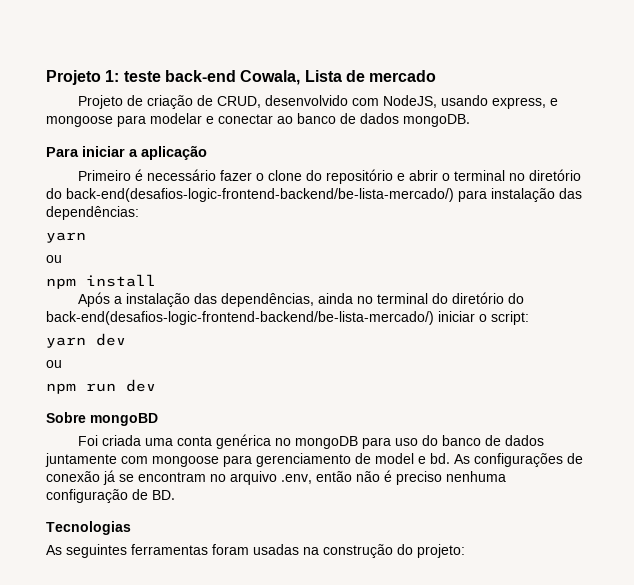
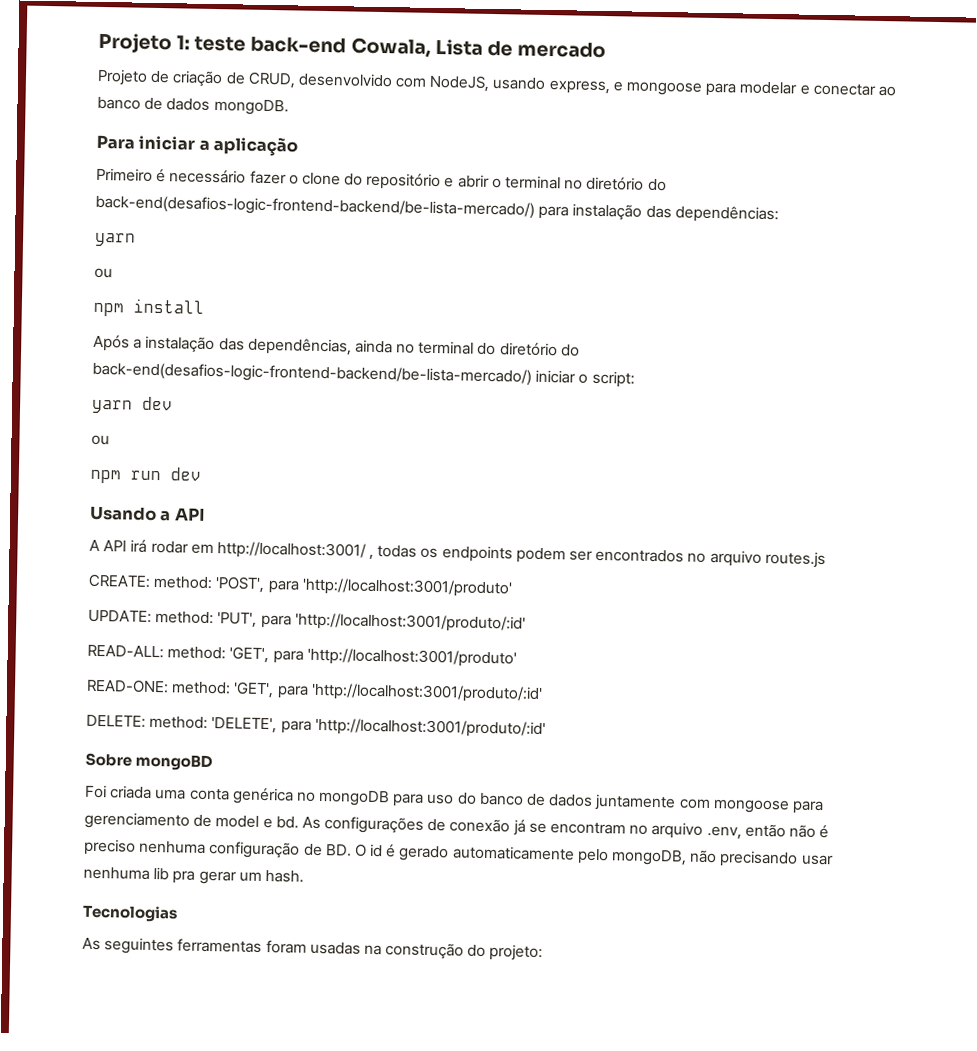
+ Usando a API
+ A API irá rodar em http://localhost:3001/ , todas os endpoints podem ser encontrados no arquivo routes.js
+ CREATE: method: 'POST', para 'http://localhost:3001/produto'
+ UPDATE: method: 'PUT', para 'http://localhost:3001/produto/:id'
+ READ-ALL: method: 'GET', para 'http://localhost:3001/produto'
+ READ-ONE: method: 'GET', para 'http://localhost:3001/produto/:id'
+ DELETE: method: 'DELETE', para 'http://localhost:3001/produto/:id'
- As configurações de conexão já se encontram no arquivo .env, então não é preciso nenhuma configuração de BD.
+ As configurações de conexão já se encontram no arquivo .env, então não é preciso nenhuma configuração de BD. O id é gerado automaticamente pelo mongoDB, não precisando usar nenhuma lib pra gerar um hash.

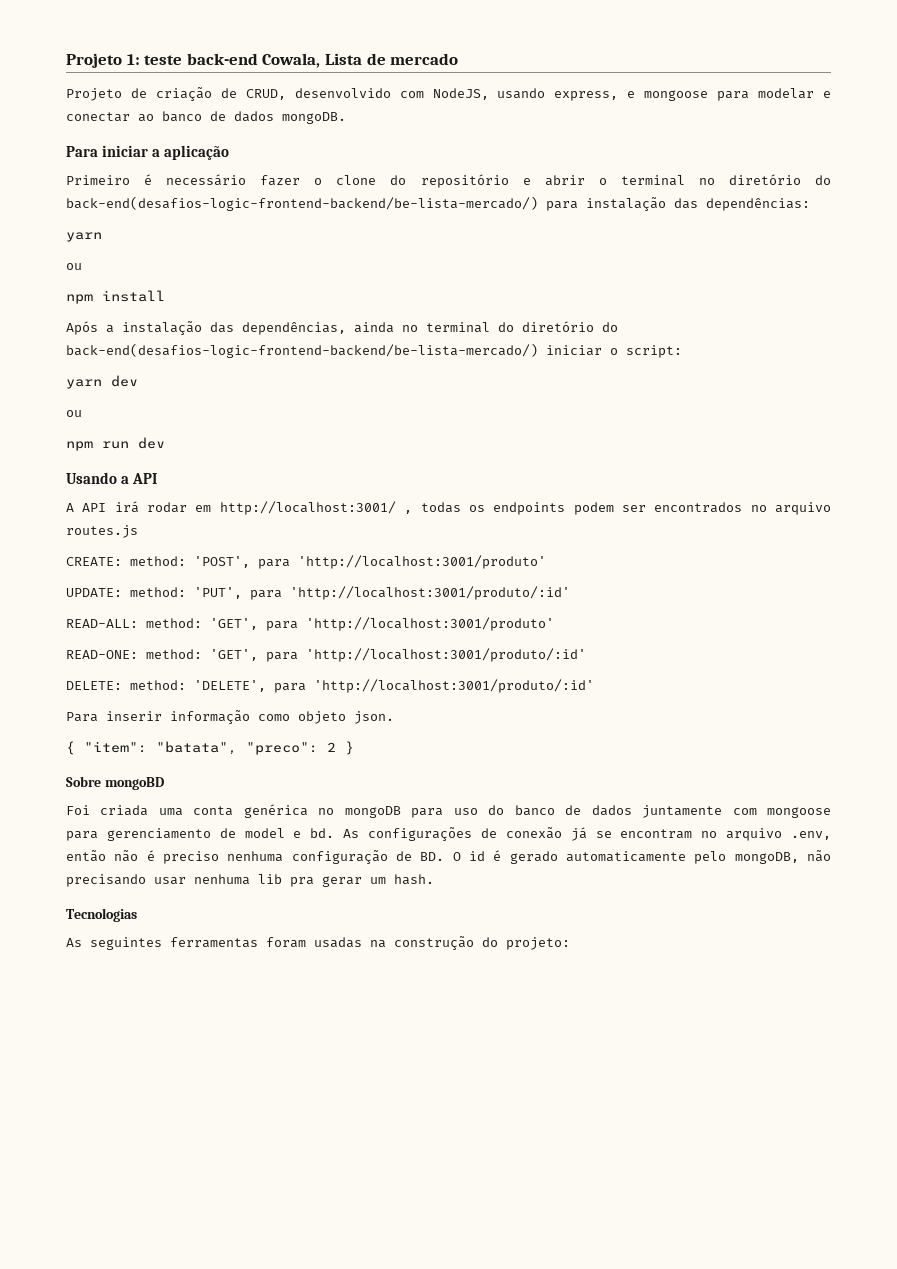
+ Para inserir informação como objeto json.
+ { "item": "batata", "preco": 2 }

